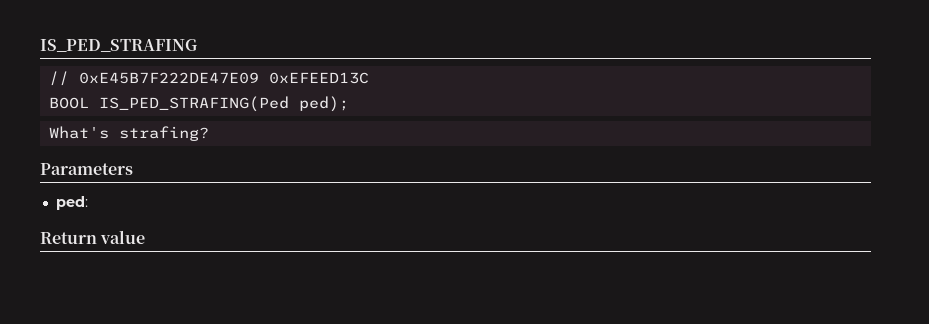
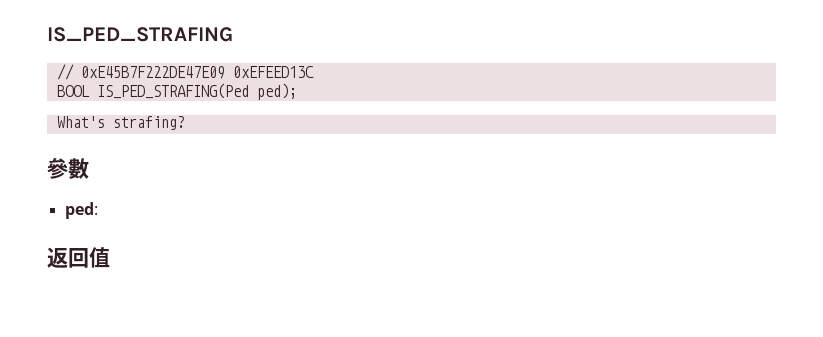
- Parameters
+ 參數
- Return value
+ 返回值

